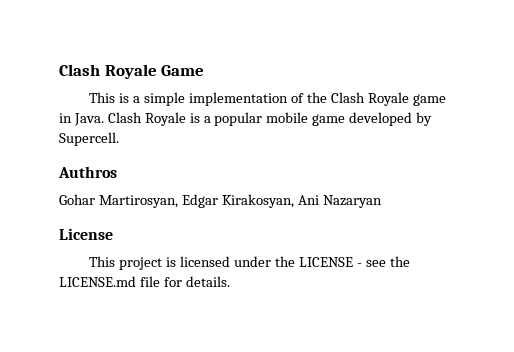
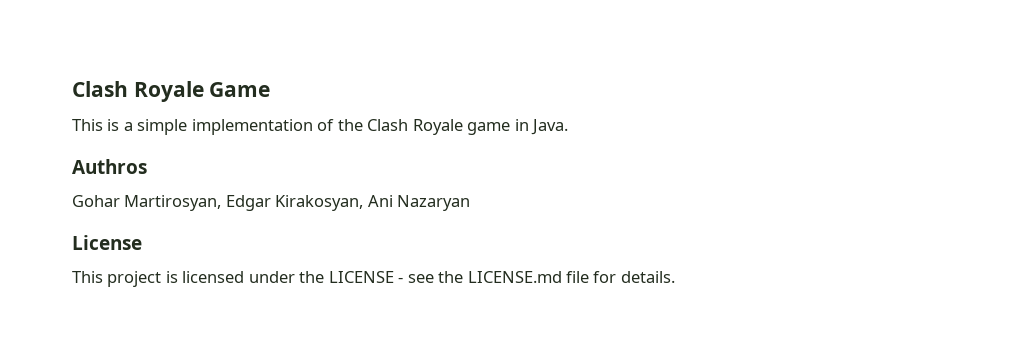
- Clash Royale is a popular mobile game developed by Supercell.

